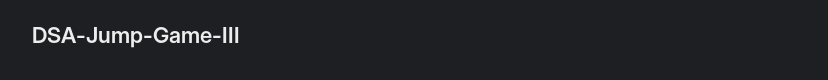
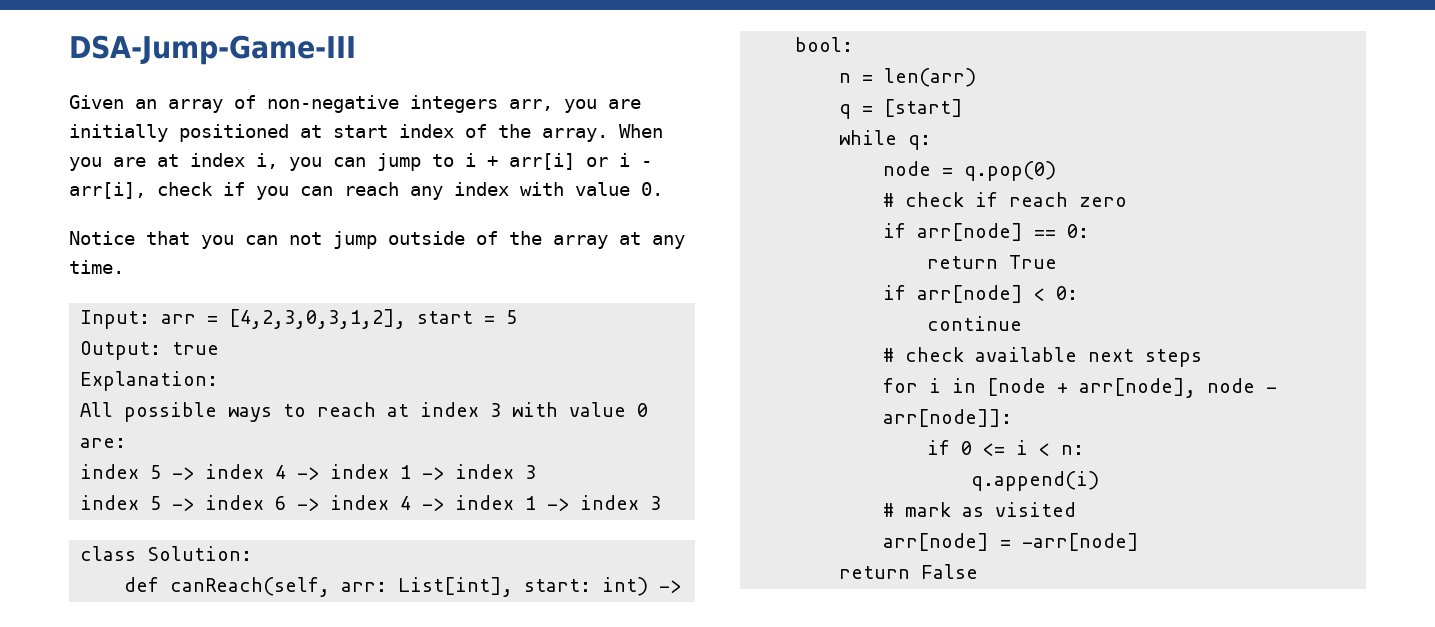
+ Given an array of non-negative integers arr, you are initially positioned at start index of the array. When you are at index i, you can jump to i + arr[i] or i - arr[i], check if you can reach any index with value 0.
+ Notice that you can not jump outside of the array at any time.
+ Input: arr = [4,2,3,0,3,1,2], start = 5
+ Output: true
+ Explanation:
+ All possible ways to reach at index 3 with value 0 are:
+ index 5 -> index 4 -> index 1 -> index 3
+ index 5 -> index 6 -> index 4 -> index 1 -> index 3
+ class Solution:
+ def canReach(self, arr: List[int], start: int) -> bool:
+ n = len(arr)
+ q = [start]
+ while q:
+ node = q.pop(0)
+ # check if reach zero
+ if arr[node] == 0:
+ return True
+ if arr[node] < 0:
+ continue
+ # check available next steps
+ for i in [node + arr[node], node - arr[node]]:
+ if 0 <= i < n:
+ q.append(i)
+ # mark as visited
+ arr[node] = -arr[node]
+ return False

